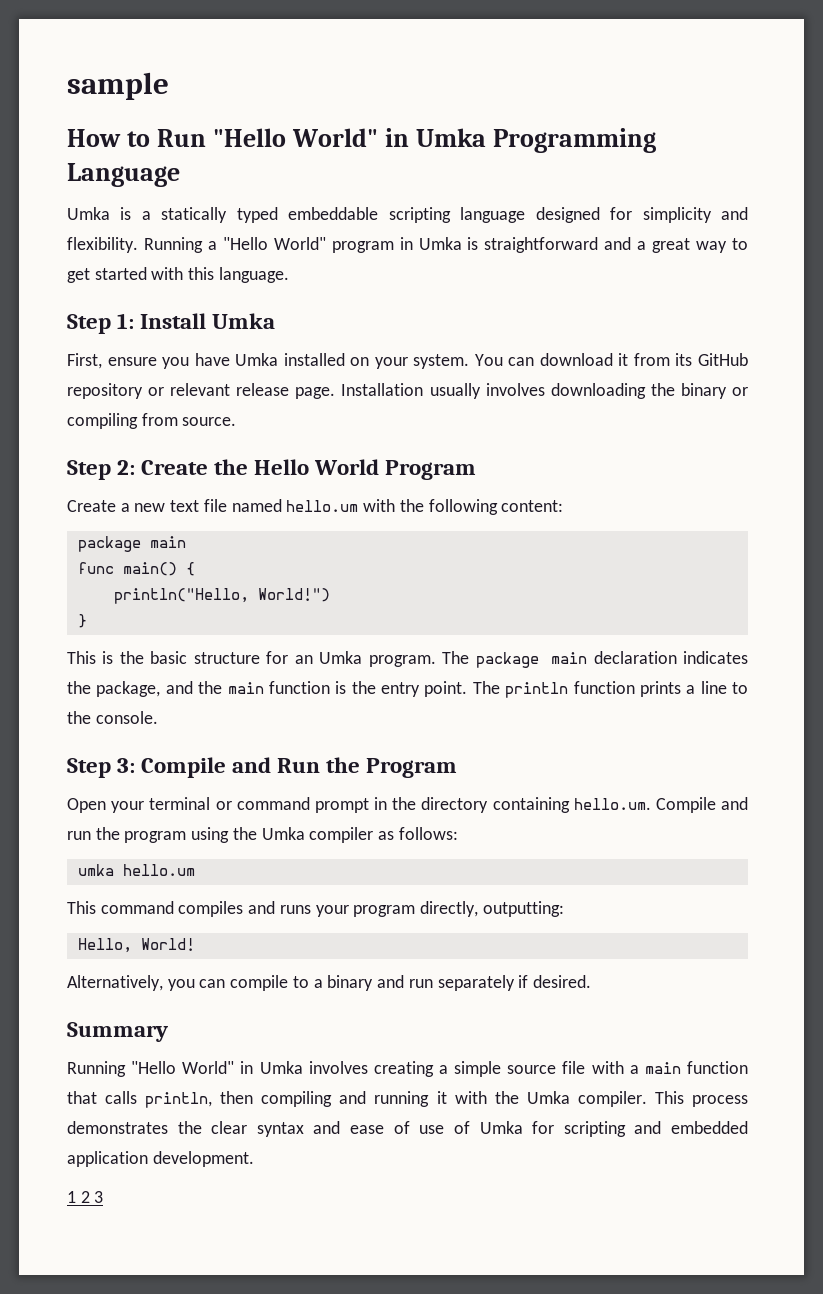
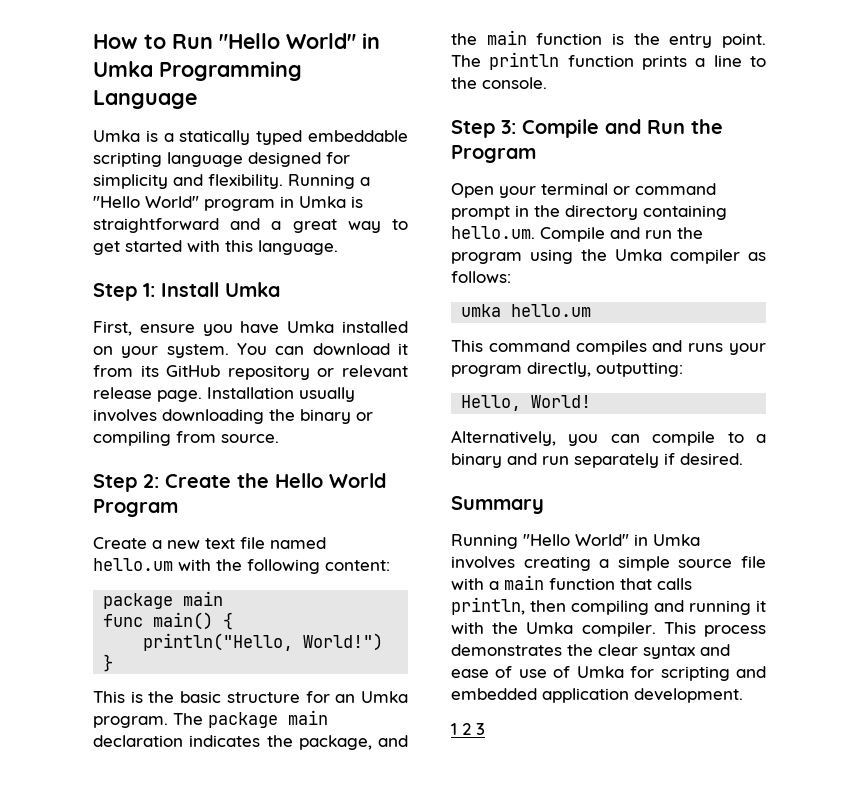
- sample

